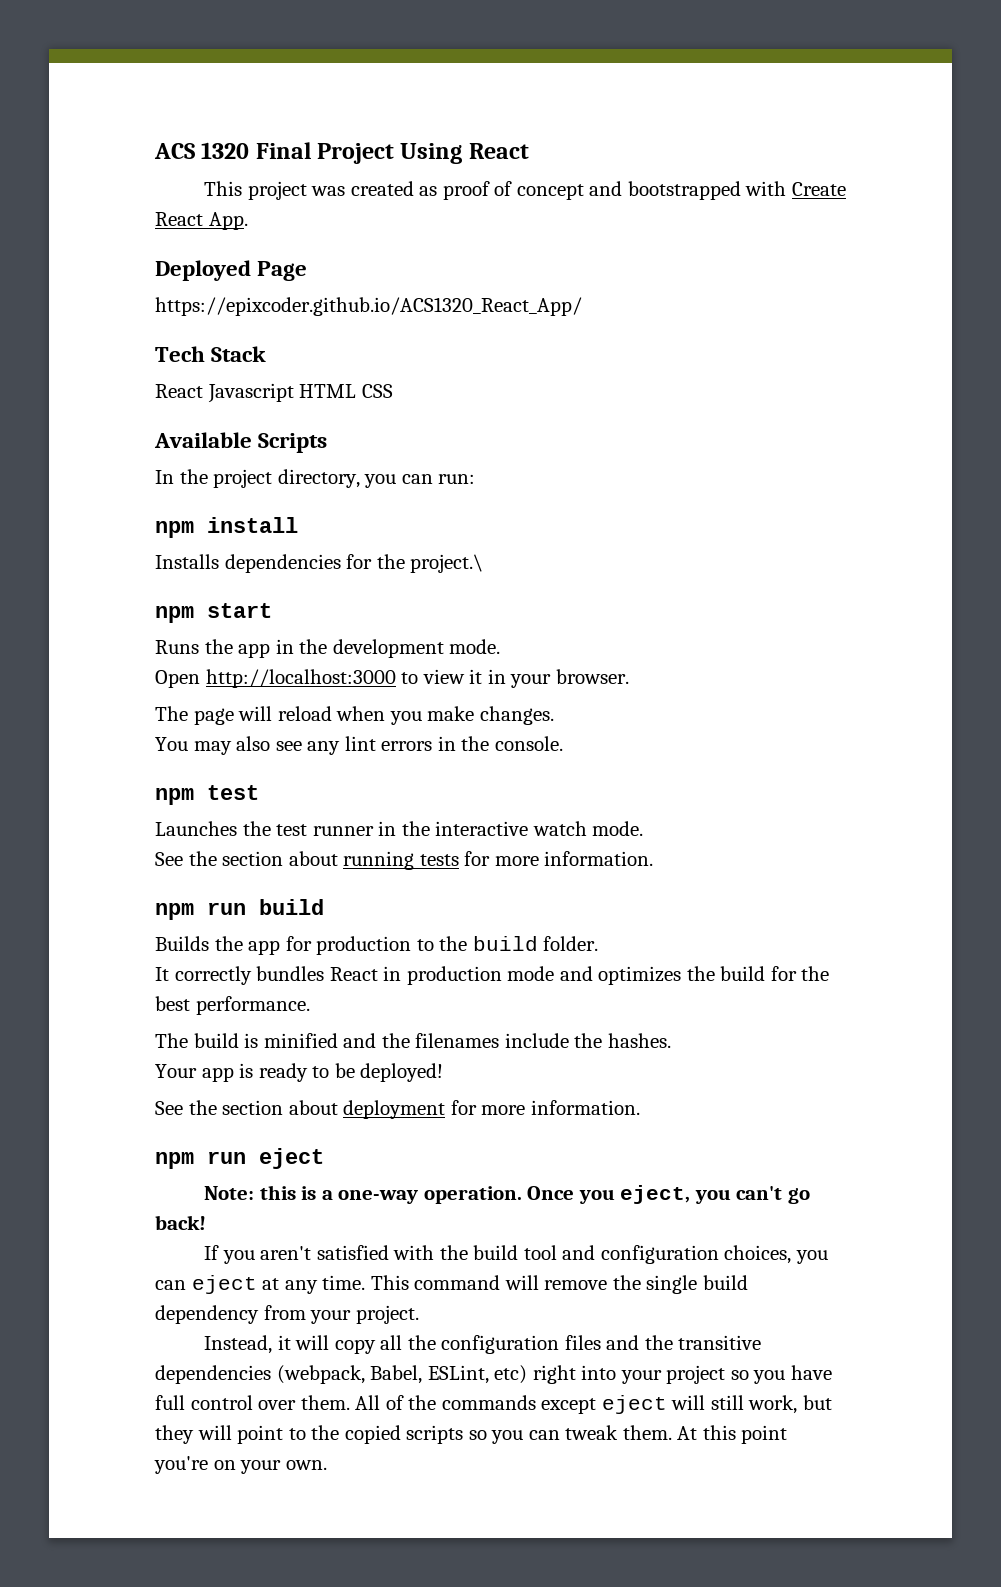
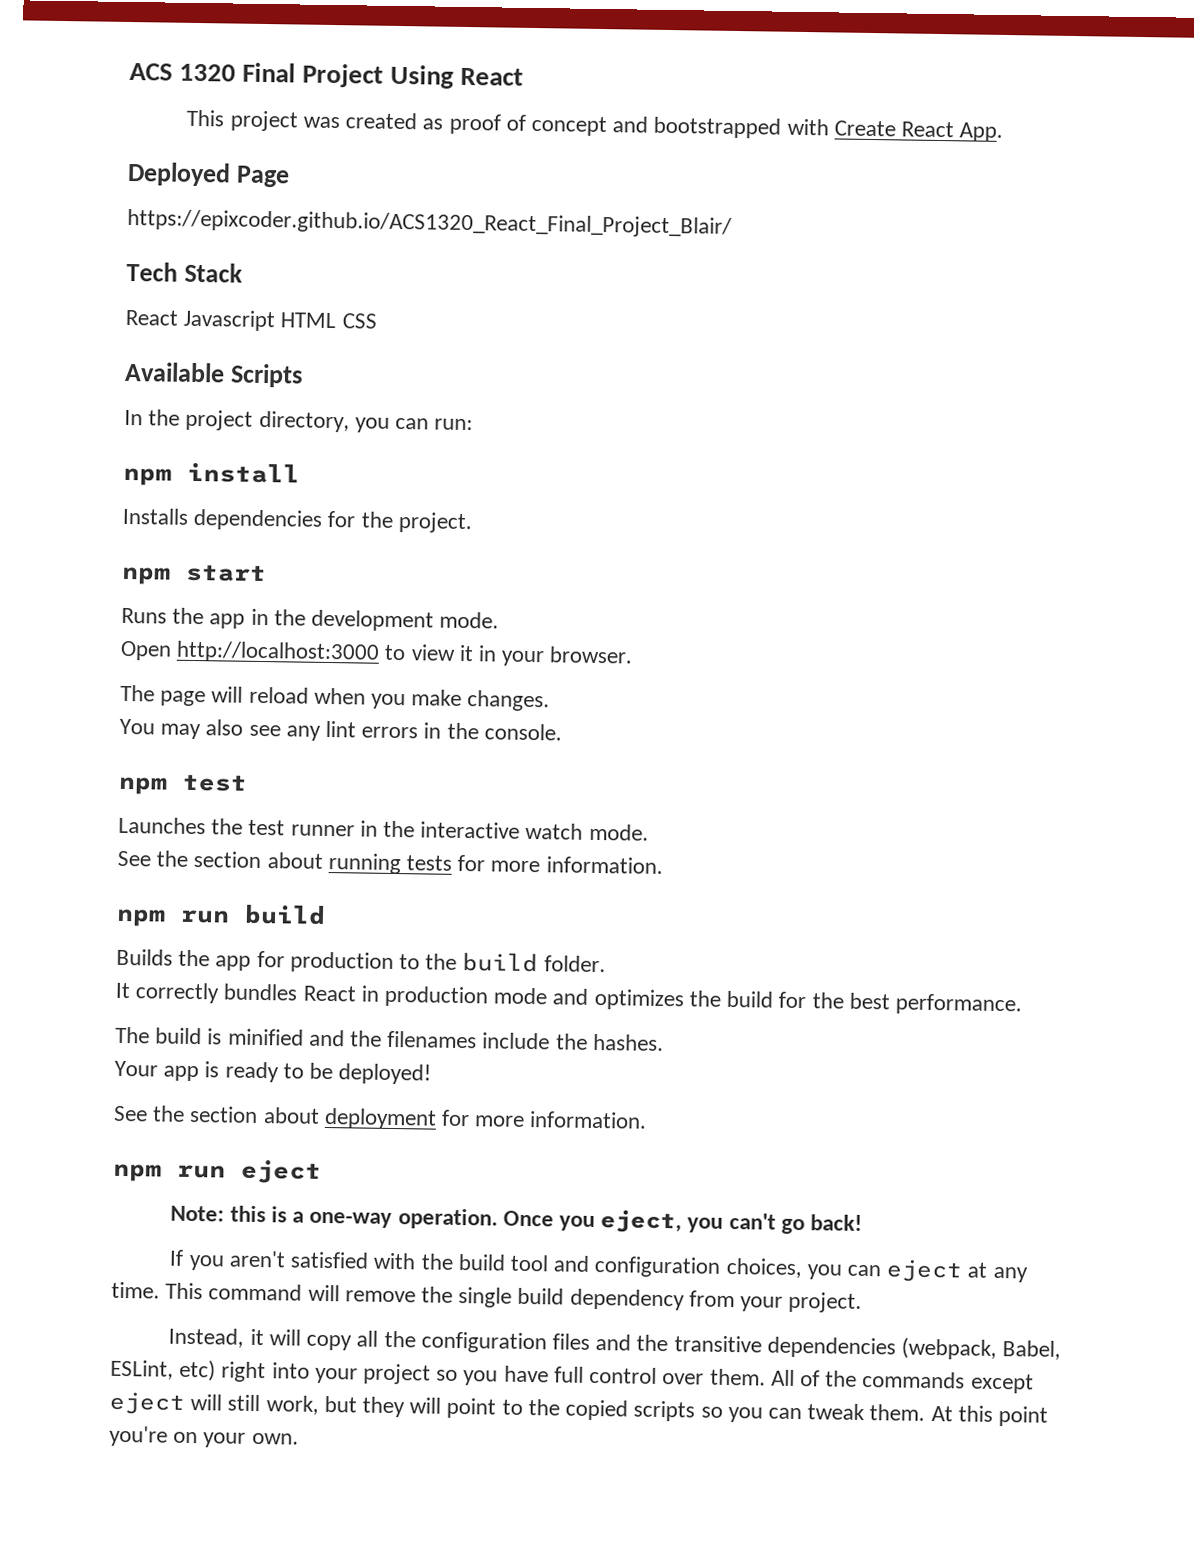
- https://epixcoder.github.io/ACS1320_React_App/
+ https://epixcoder.github.io/ACS1320_React_Final_Project_Blair/
- Installs dependencies for the project.\
+ Installs dependencies for the project.

